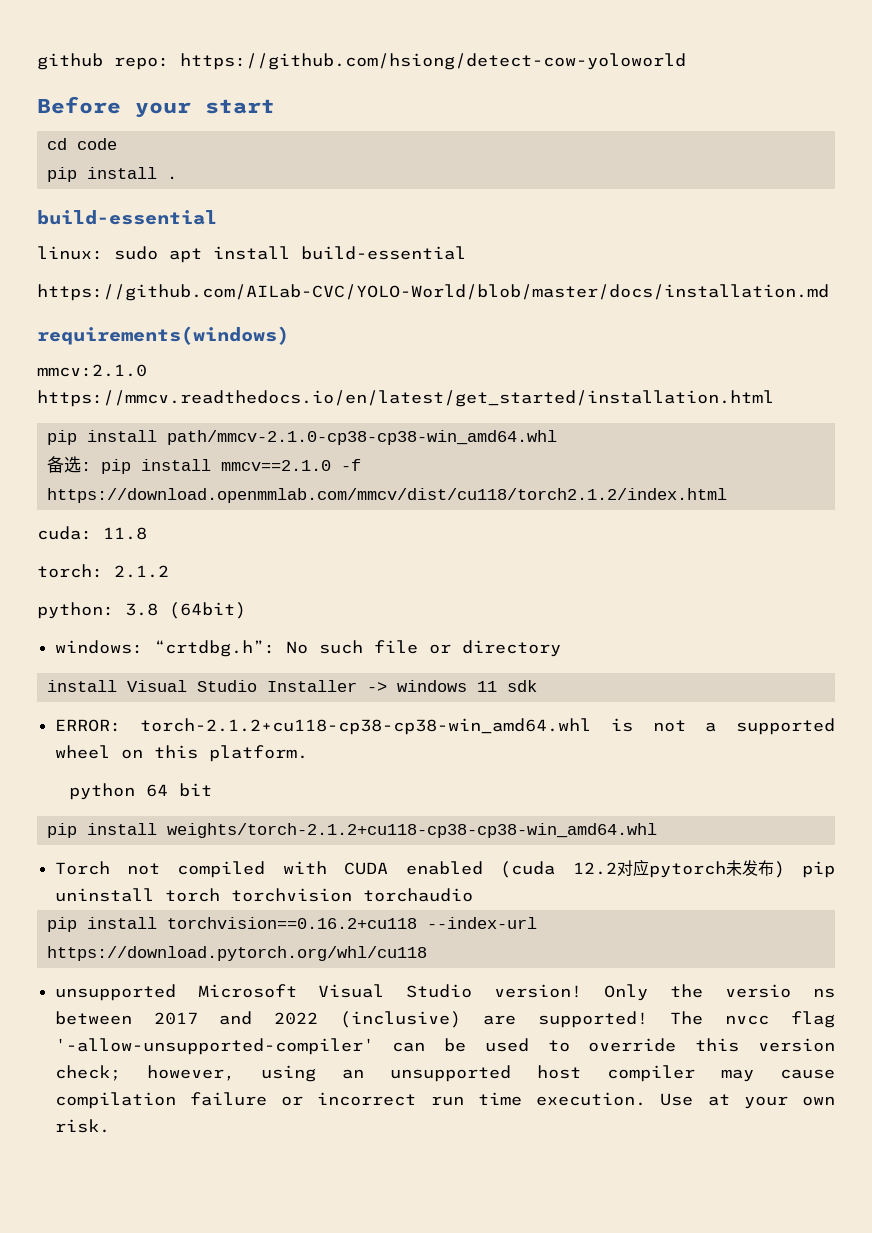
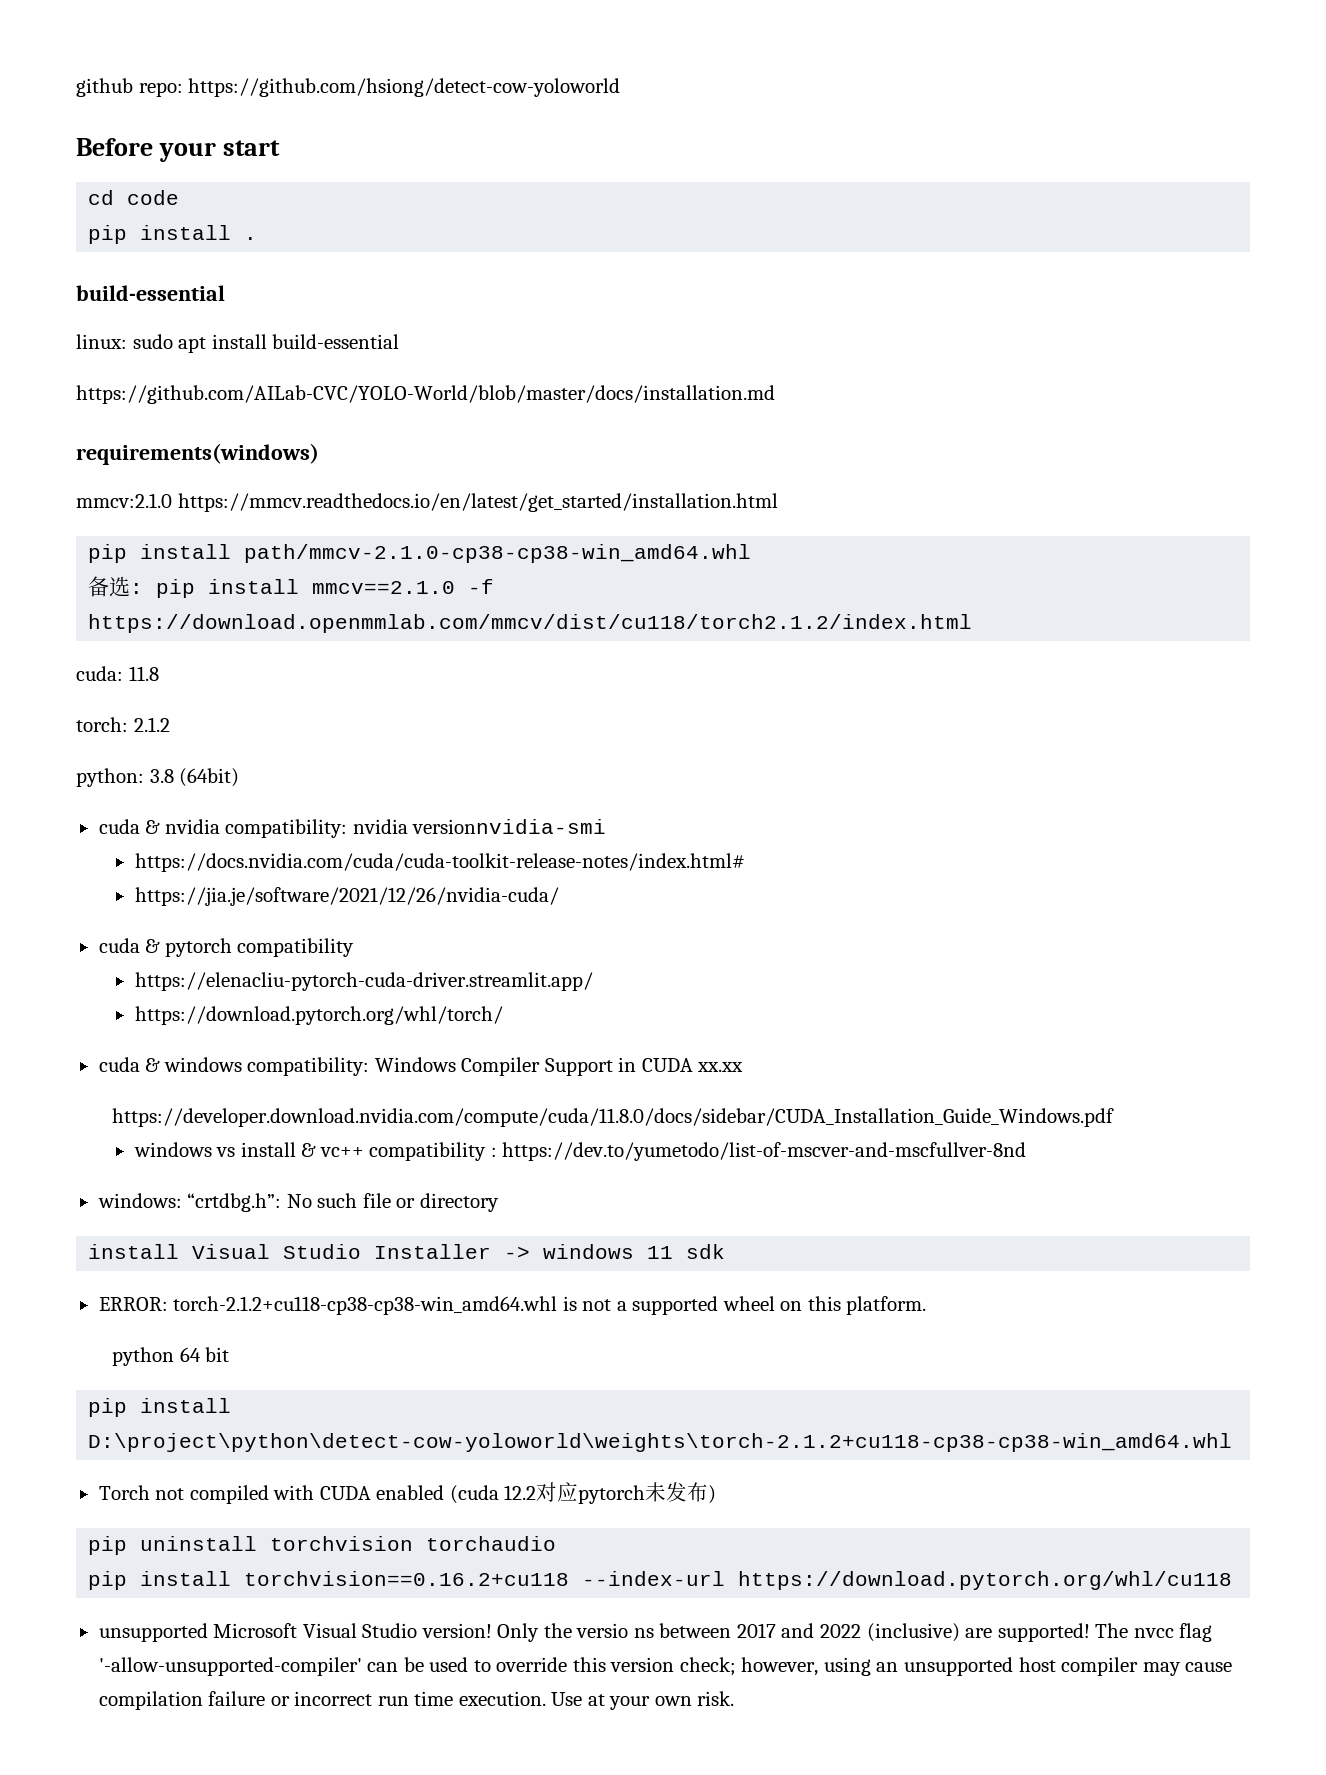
+ cuda & nvidia compatibility: nvidia versionnvidia-smi
+ https://docs.nvidia.com/cuda/cuda-toolkit-release-notes/index.html#
+ https://jia.je/software/2021/12/26/nvidia-cuda/
+ cuda & pytorch compatibility
+ https://elenacliu-pytorch-cuda-driver.streamlit.app/
+ https://download.pytorch.org/whl/torch/
+ cuda & windows compatibility: Windows Compiler Support in CUDA xx.xx
+ https://developer.download.nvidia.com/compute/cuda/11.8.0/docs/sidebar/CUDA_Installation_Guide_Windows.pdf
+ windows vs install & vc++ compatibility : https://dev.to/yumetodo/list-of-mscver-and-mscfullver-8nd
- pip install weights/torch-2.1.2+cu118-cp38-cp38-win_amd64.whl
+ pip install D:\project\python\detect-cow-yoloworld\weights\torch-2.1.2+cu118-cp38-cp38-win_amd64.whl
- Torch not compiled with CUDA enabled (cuda 12.2对应pytorch未发布) pip uninstall torch torchvision torchaudio
+ Torch not compiled with CUDA enabled (cuda 12.2对应pytorch未发布)
+ pip uninstall torchvision torchaudio

